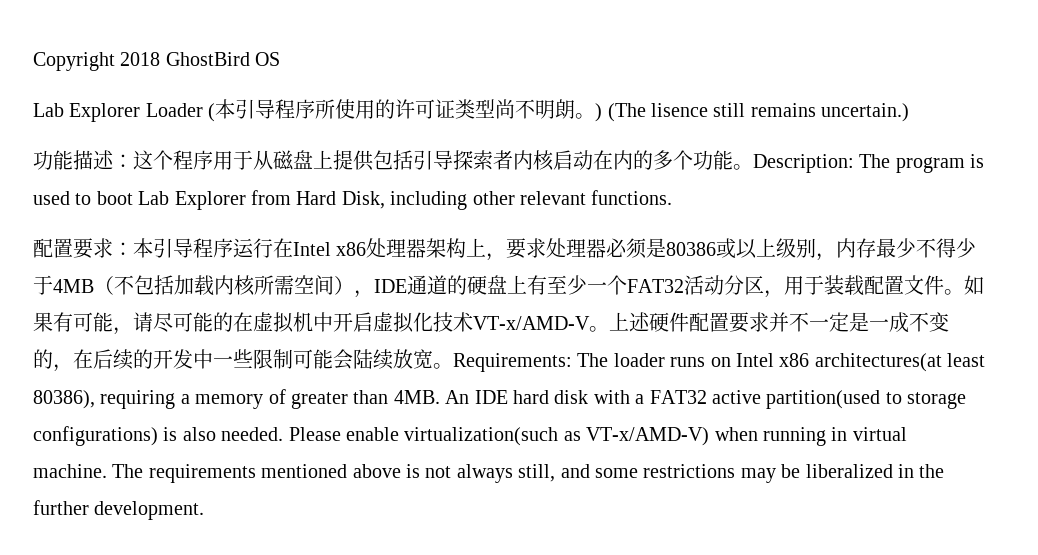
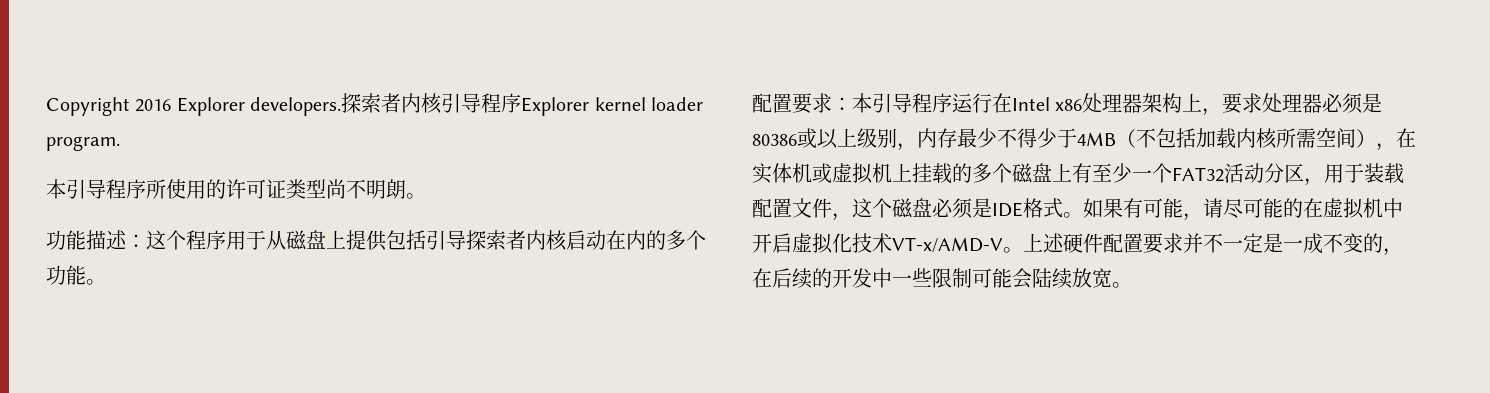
- Copyright 2018 GhostBird OS
- Lab Explorer Loader (本引导程序所使用的许可证类型尚不明朗。) (The lisence still remains uncertain.)
+ Copyright 2016 Explorer developers.探索者内核引导程序Explorer kernel loader program.
+ 本引导程序所使用的许可证类型尚不明朗。
- Description: The program is used to boot Lab Explorer from Hard Disk, including other relevant functions.
- 配置要求：本引导程序运行在Intel x86处理器架构上，要求处理器必须是80386或以上级别，内存最少不得少于4MB（不包括加载内核所需空间），IDE通道的硬盘上有至少一个FAT32活动分区，用于装载配置文件。
+ 配置要求：本引导程序运行在Intel x86处理器架构上，要求处理器必须是80386或以上级别，内存最少不得少于4MB（不包括加载内核所需空间），在实体机或虚拟机上挂载的多个磁盘上有至少一个FAT32活动分区，用于装载配置文件，这个磁盘必须是IDE格式。
- Requirements: The loader runs on Intel x86 architectures(at least 80386), requiring a memory of greater than 4MB. An IDE hard disk with a FAT32 active partition(used to storage configurations) is also needed. Please enable virtualization(such as VT-x/AMD-V) when running in virtual machine. The requirements mentioned above is not always still, and some restrictions may be liberalized in the further development.

